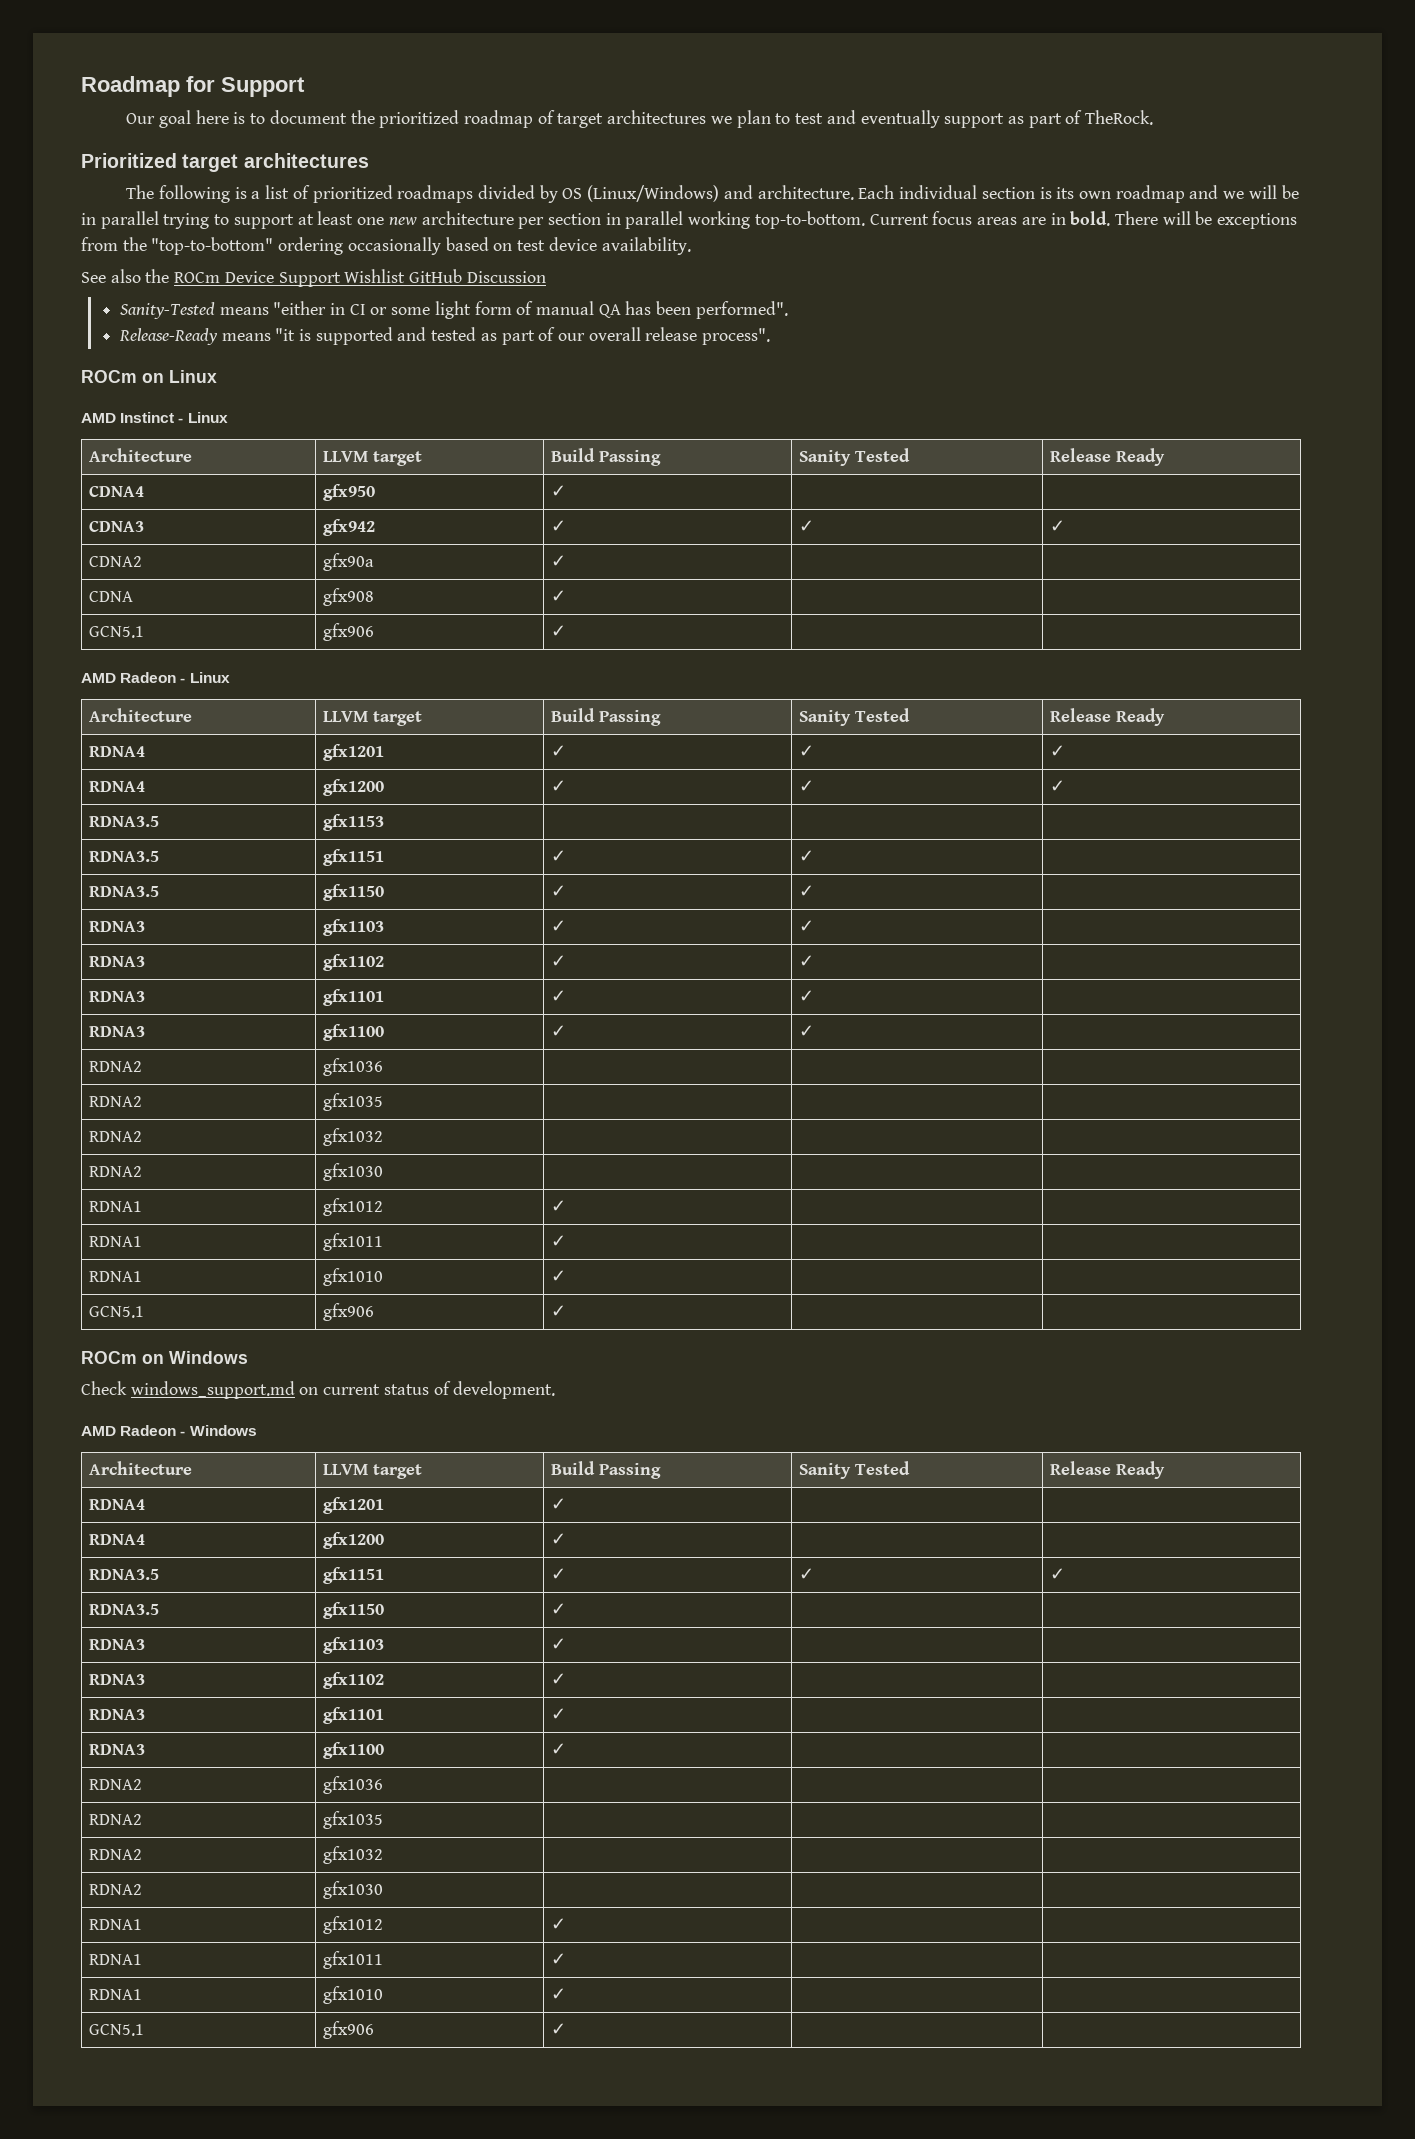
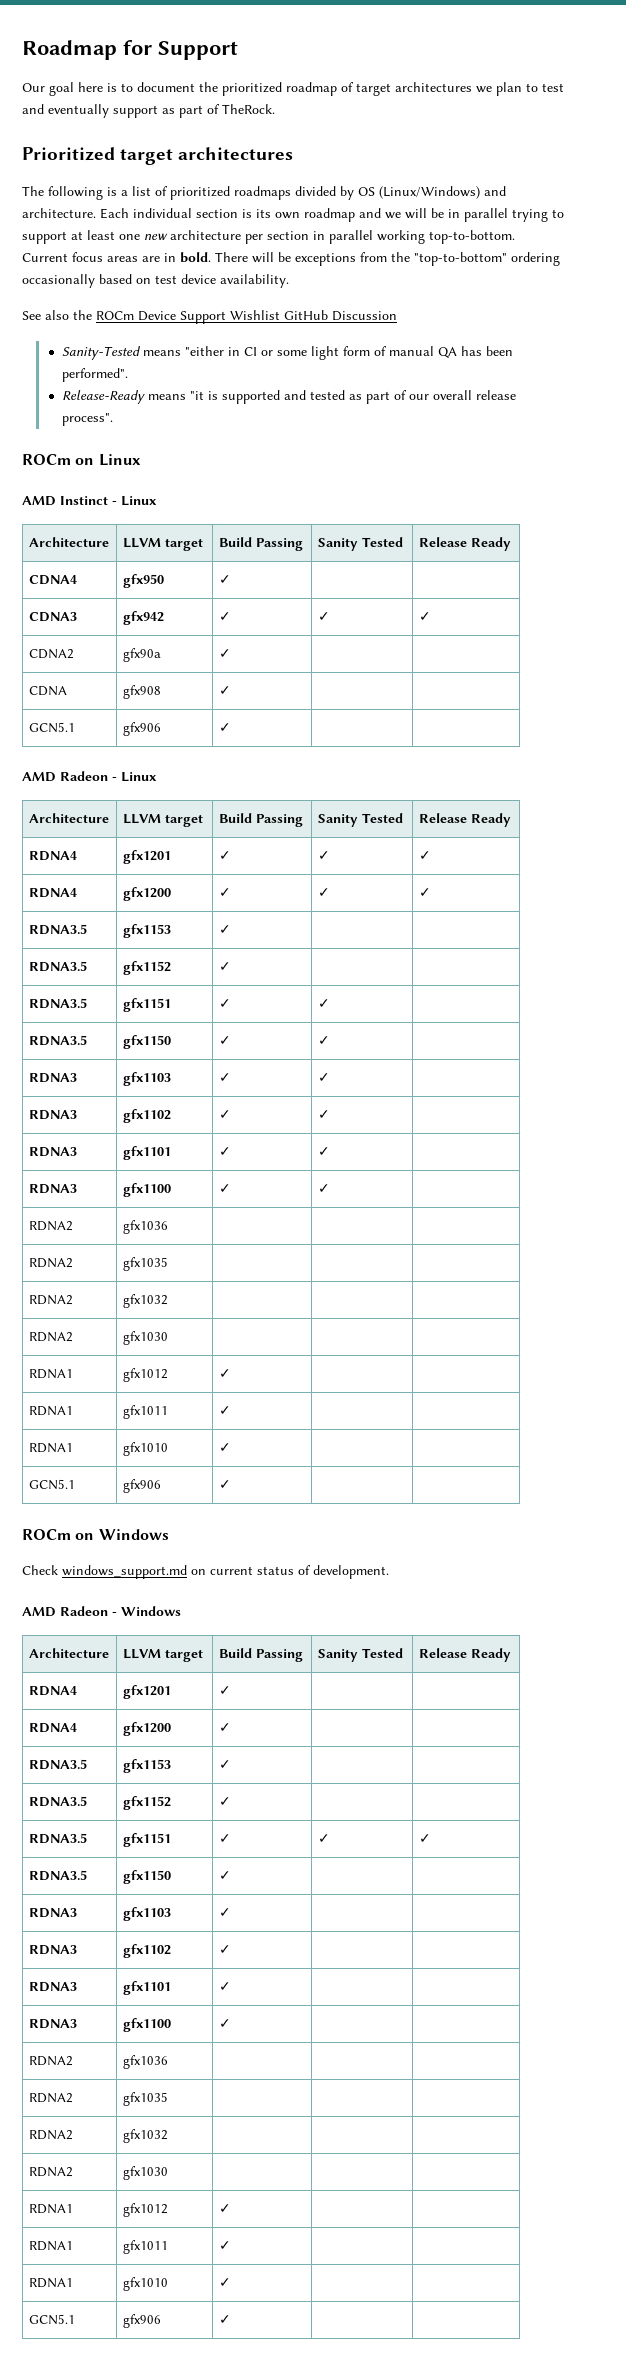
  RDNA4 | gfx1200 | ✓ | ✓ | ✓
- RDNA3.5 | gfx1153 | | |
+ RDNA3.5 | gfx1153 | ✓ | |
+ RDNA3.5 | gfx1152 | ✓ | |
  RDNA4 | gfx1200 | ✓ | |
+ RDNA3.5 | gfx1153 | ✓ | |
+ RDNA3.5 | gfx1152 | ✓ | |

